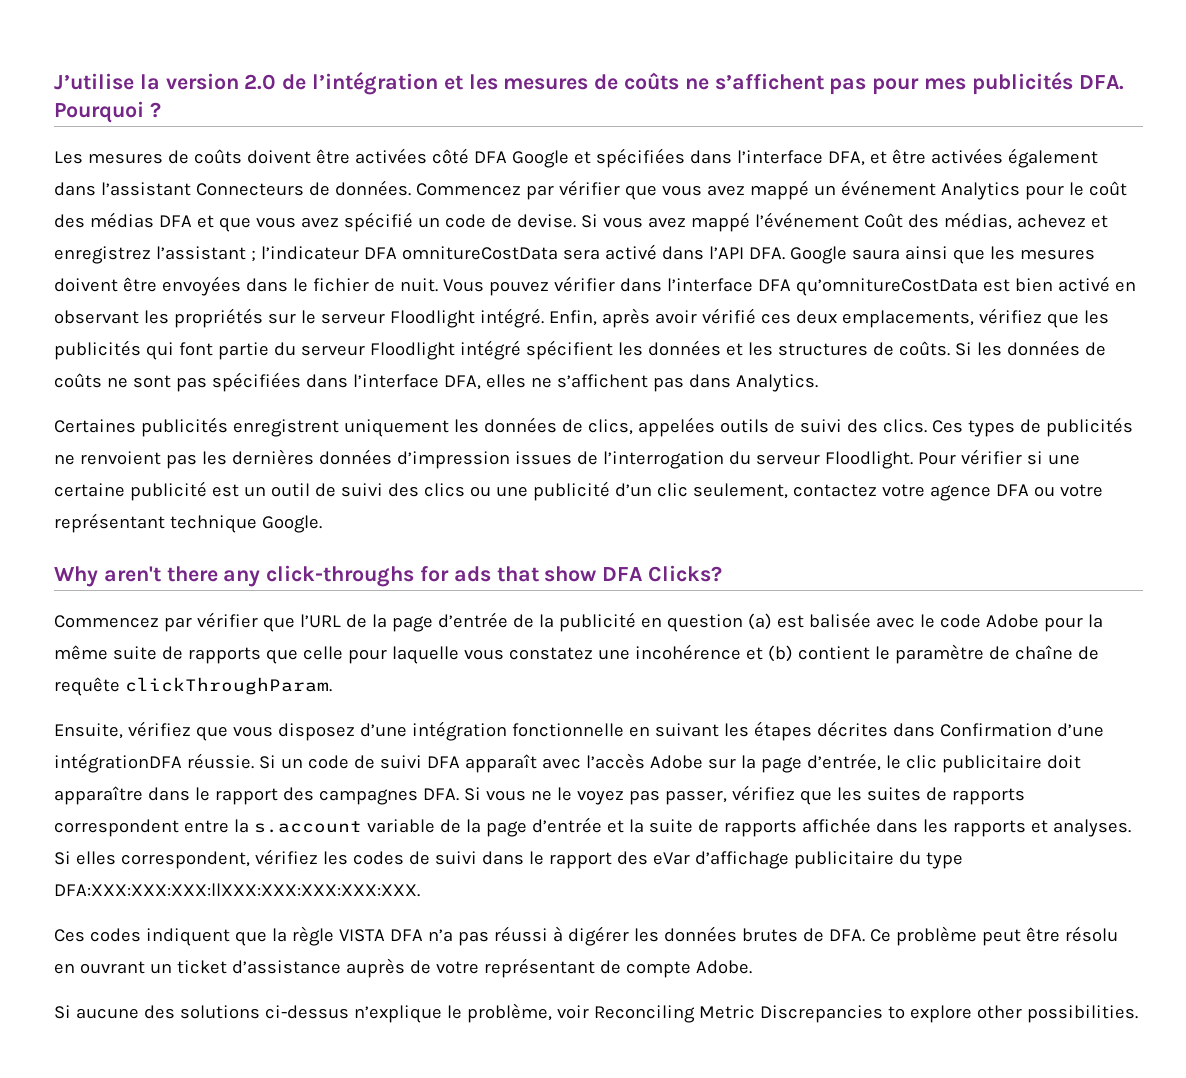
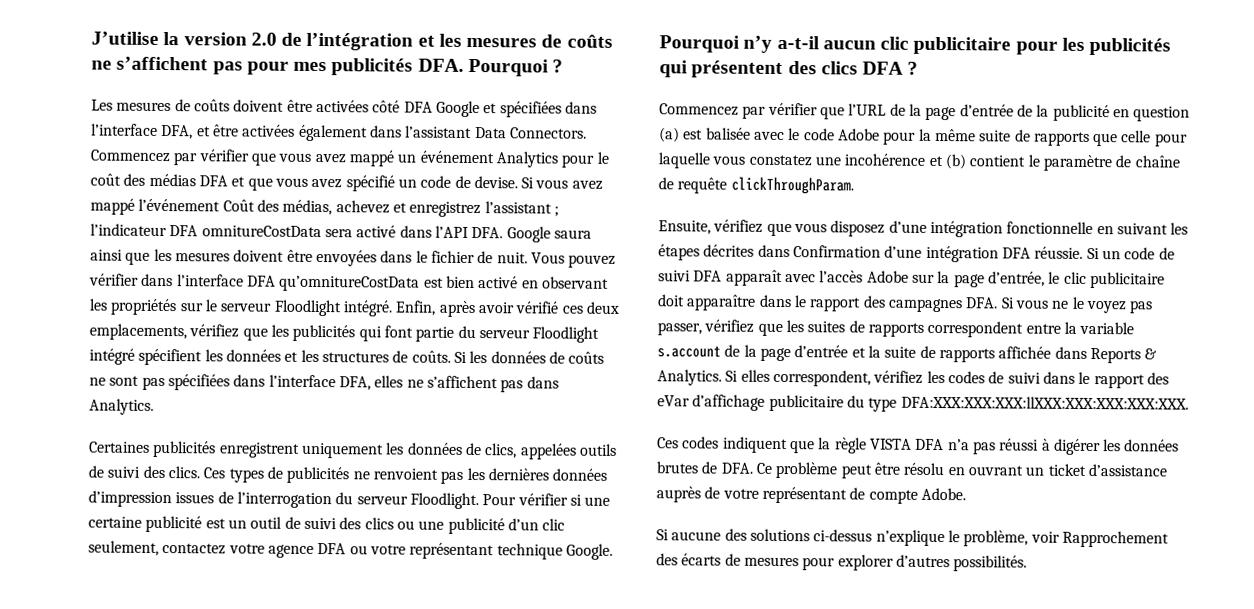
- Les mesures de coûts doivent être activées côté DFA Google et spécifiées dans l’interface DFA, et être activées également dans l’assistant Connecteurs de données.
+ Les mesures de coûts doivent être activées côté DFA Google et spécifiées dans l’interface DFA, et être activées également dans l’assistant Data Connectors.
- Why aren't there any click-throughs for ads that show DFA Clicks?
+ Pourquoi n’y a-t-il aucun clic publicitaire pour les publicités qui présentent des clics DFA ?
- Ensuite, vérifiez que vous disposez d’une intégration fonctionnelle en suivant les étapes décrites dans Confirmation d’une intégrationDFA réussie.
+ Ensuite, vérifiez que vous disposez d’une intégration fonctionnelle en suivant les étapes décrites dans Confirmation d’une intégration DFA réussie.
- Si un code de suivi DFA apparaît avec l’accès Adobe sur la page d’entrée, le clic publicitaire doit apparaître dans le rapport des campagnes DFA. Si vous ne le voyez pas passer, vérifiez que les suites de rapports correspondent entre la s.account variable de la page d’entrée et la suite de rapports affichée dans les rapports et analyses.
+ Si un code de suivi DFA apparaît avec l’accès Adobe sur la page d’entrée, le clic publicitaire doit apparaître dans le rapport des campagnes DFA. Si vous ne le voyez pas passer, vérifiez que les suites de rapports correspondent entre la variable s.account de la page d’entrée et la suite de rapports affichée dans Reports & Analytics.
- Si aucune des solutions ci-dessus n’explique le problème, voir Reconciling Metric Discrepancies to explore other possibilities.
+ Si aucune des solutions ci-dessus n’explique le problème, voir Rapprochement des écarts de mesures pour explorer d’autres possibilités.

